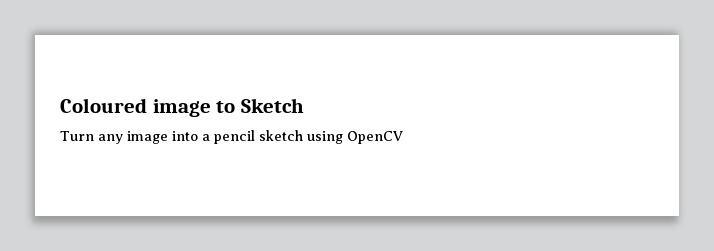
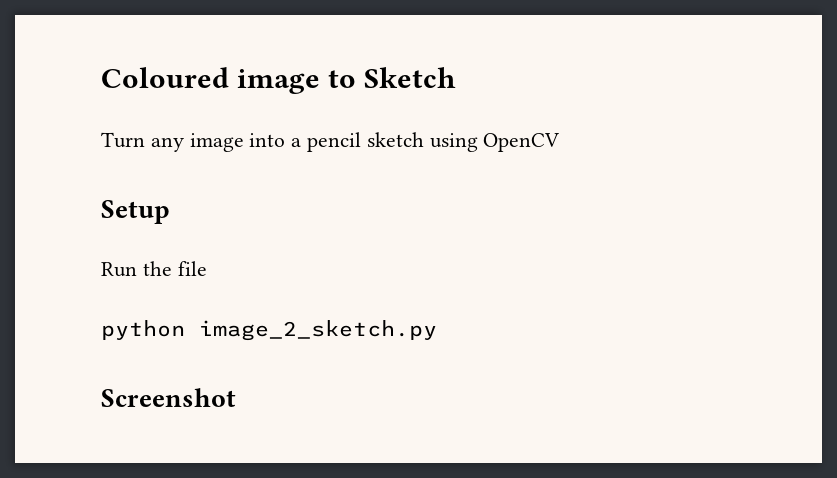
+ Setup
+ Run the file
+ python image_2_sketch.py
+ Screenshot

